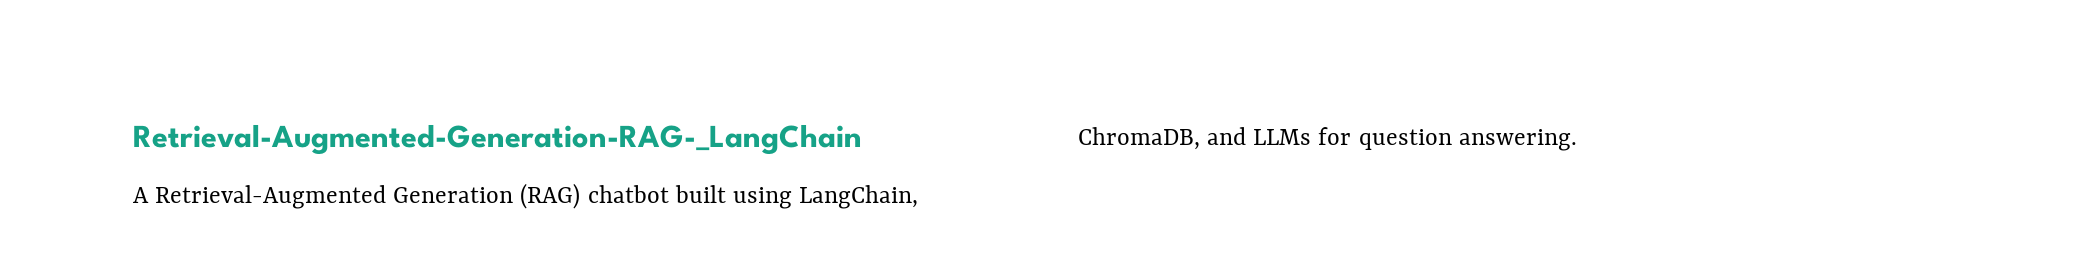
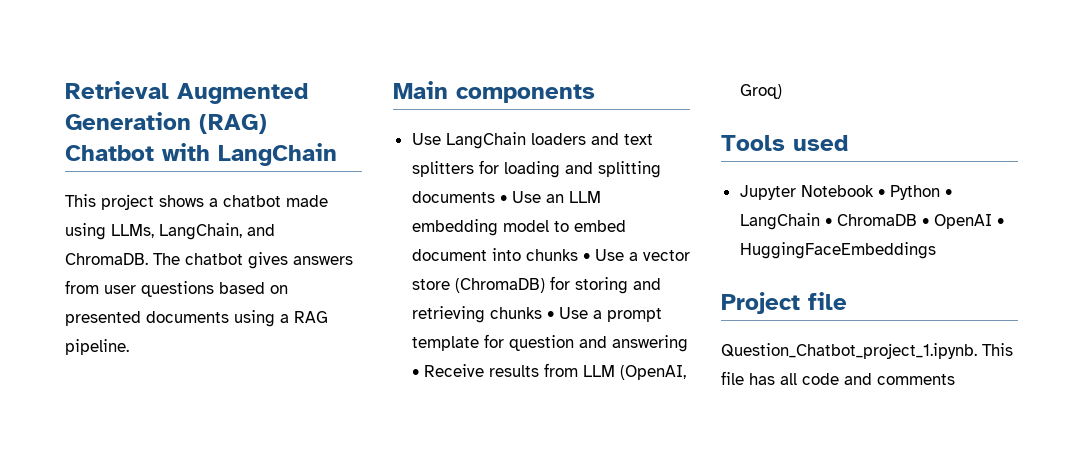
- Retrieval-Augmented-Generation-RAG-_LangChain
- A Retrieval-Augmented Generation (RAG) chatbot built using LangChain, ChromaDB, and LLMs for question answering.
+ Retrieval Augmented Generation (RAG) Chatbot with LangChain
+ This project shows a chatbot made using LLMs, LangChain, and ChromaDB. The chatbot gives answers from user questions based on presented documents using a RAG pipeline.
+ Main components
+ Use LangChain loaders and text splitters for loading and splitting documents • Use an LLM embedding model to embed document into chunks • Use a vector store (ChromaDB) for storing and retrieving chunks • Use a prompt template for question and answering • Receive results from LLM (OpenAI, Groq)
+ Tools used
+ Jupyter Notebook • Python • LangChain • ChromaDB • OpenAI • HuggingFaceEmbeddings
+ Project file
+ Question_Chatbot_project_1.ipynb. This file has all code and comments

